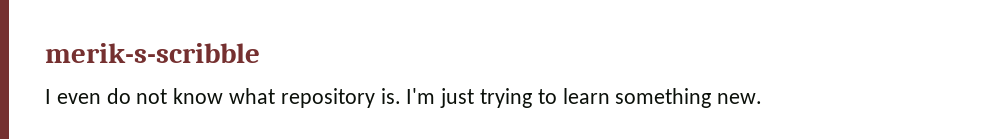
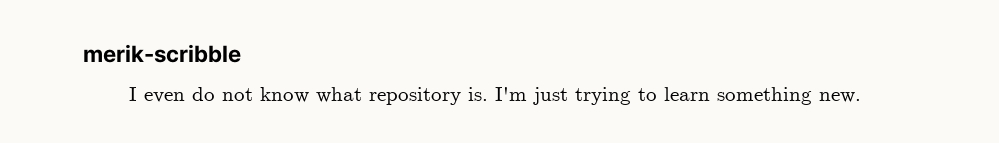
- merik-s-scribble
+ merik-scribble

